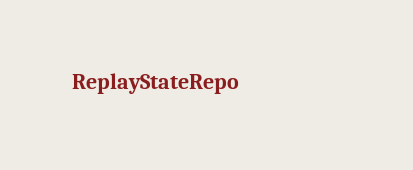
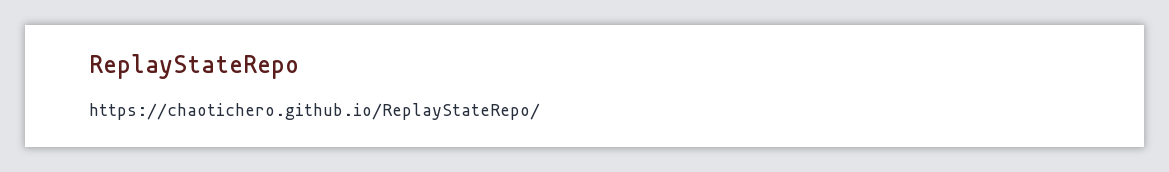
+ https://chaotichero.github.io/ReplayStateRepo/

